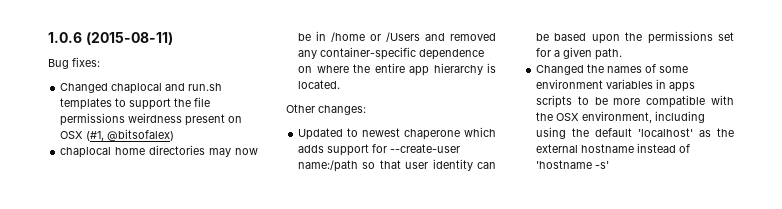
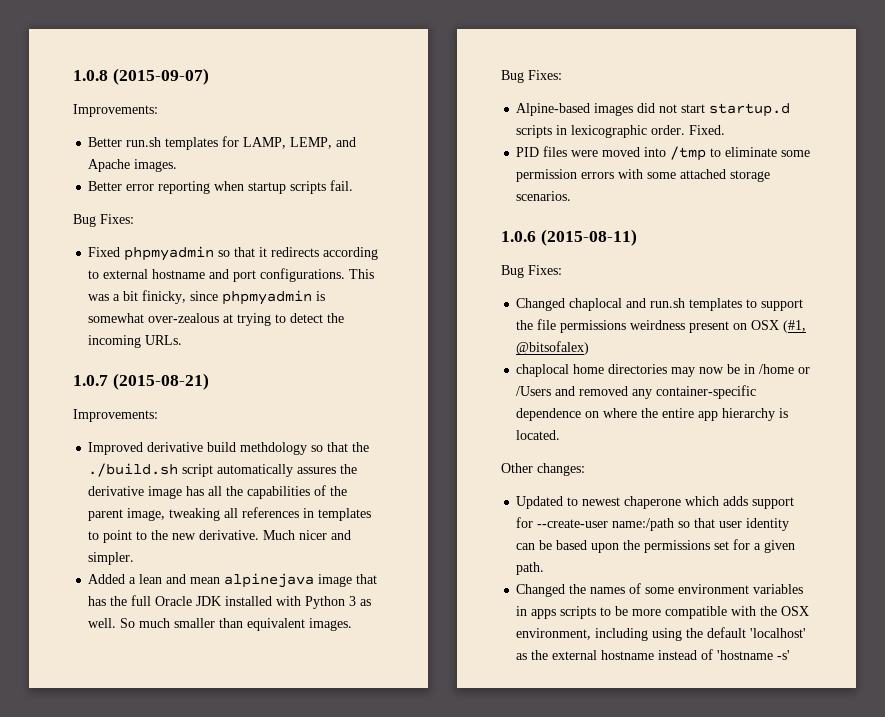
+ 1.0.8 (2015-09-07)
+ Improvements:
+ Better run.sh templates for LAMP, LEMP, and Apache images.
+ Better error reporting when startup scripts fail.
+ Bug Fixes:
+ Fixed phpmyadmin so that it redirects according to external hostname and port configurations. This was a bit finicky, since phpmyadmin is somewhat over-zealous at trying to detect the incoming URLs.
+ 1.0.7 (2015-08-21)
+ Improvements:
+ Improved derivative build methdology so that the ./build.sh script automatically assures the derivative image has all the capabilities of the parent image, tweaking all references in templates to point to the new derivative. Much nicer and simpler.
+ Added a lean and mean alpinejava image that has the full Oracle JDK installed with Python 3 as well. So much smaller than equivalent images.
+ Bug Fixes:
+ Alpine-based images did not start startup.d scripts in lexicographic order. Fixed.
+ PID files were moved into /tmp to eliminate some permission errors with some attached storage scenarios.
  1.0.6 (2015-08-11)
- Bug fixes:
+ Bug Fixes:

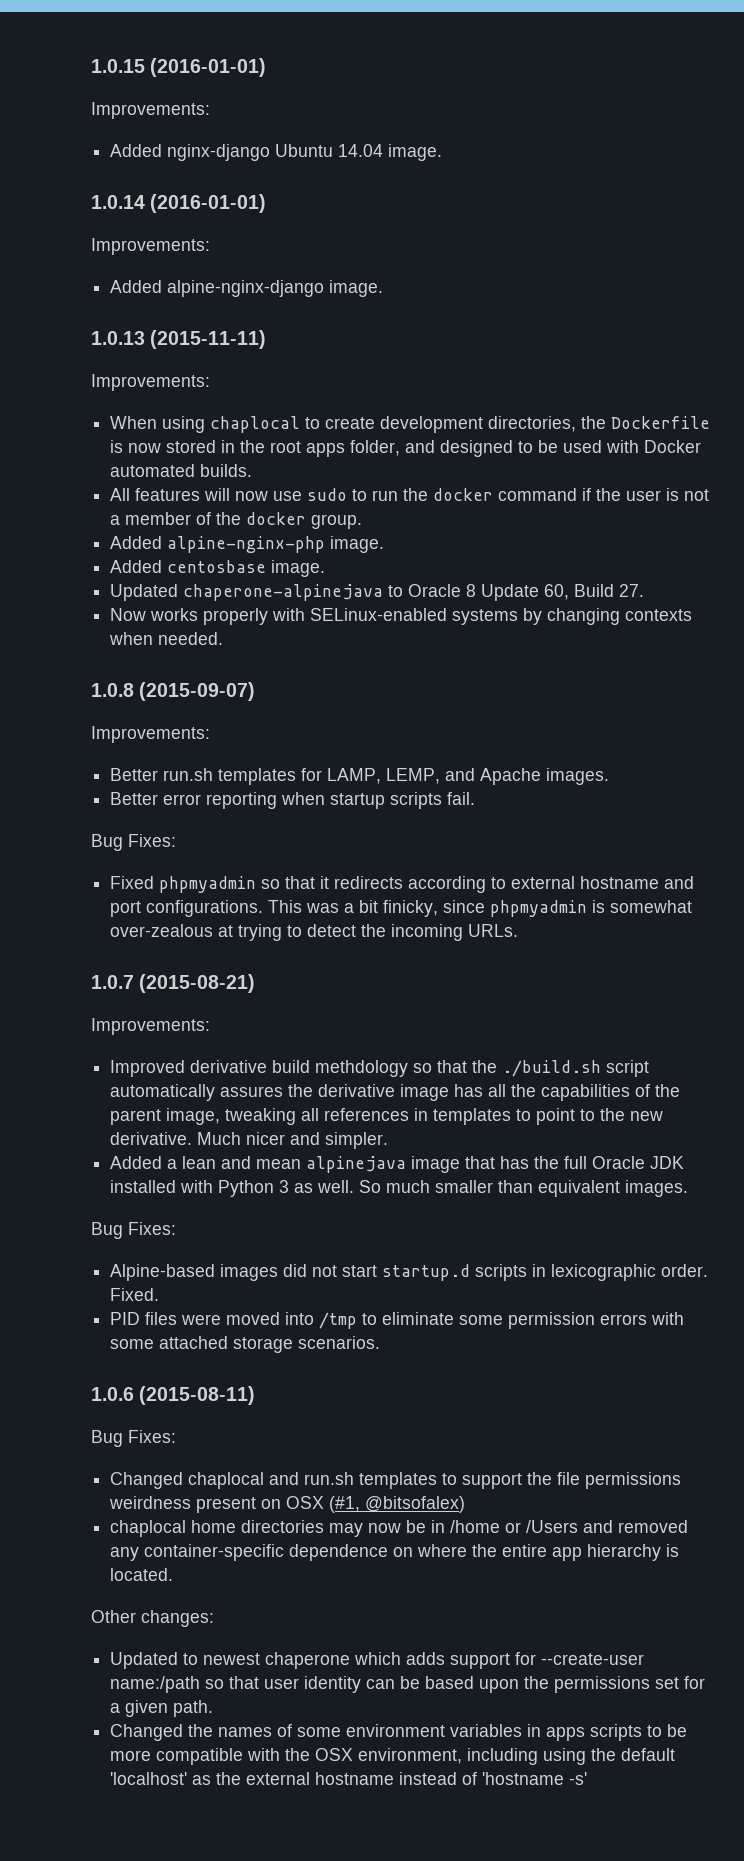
+ 1.0.15 (2016-01-01)
+ Improvements:
+ Added nginx-django Ubuntu 14.04 image.
+ 1.0.14 (2016-01-01)
+ Improvements:
+ Added alpine-nginx-django image.
+ 1.0.13 (2015-11-11)
+ Improvements:
+ When using chaplocal to create development directories, the Dockerfile is now stored in the root apps folder, and designed to be used with Docker automated builds.
+ All features will now use sudo to run the docker command if the user is not a member of the docker group.
+ Added alpine-nginx-php image.
+ Added centosbase image.
+ Updated chaperone-alpinejava to Oracle 8 Update 60, Build 27.
+ Now works properly with SELinux-enabled systems by changing contexts when needed.

